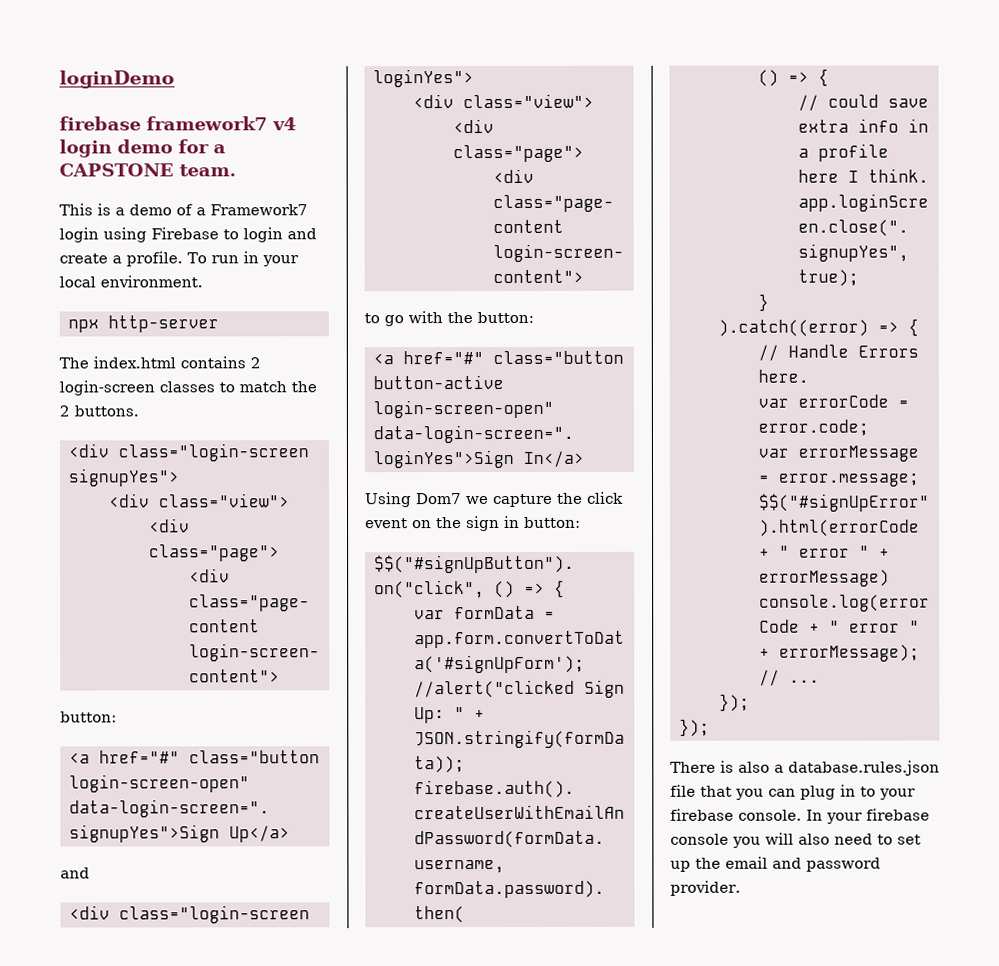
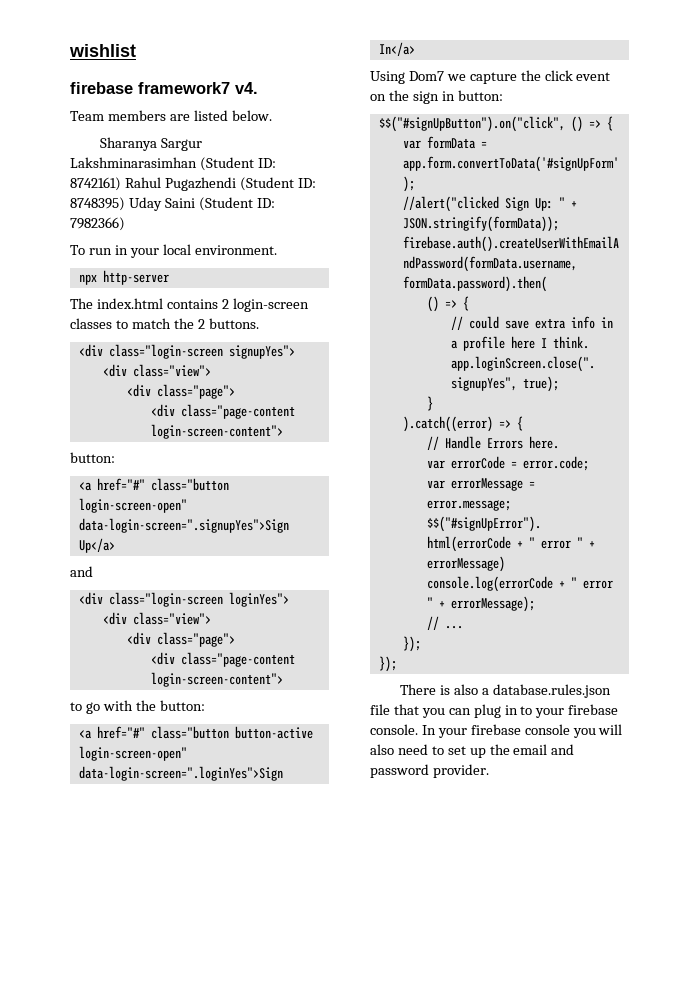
- loginDemo
+ wishlist
- firebase framework7 v4 login demo for a CAPSTONE team.
- This is a demo of a Framework7 login using Firebase to login and create a profile. To run in your local environment.
+ firebase framework7 v4.
+ Team members are listed below.
+ Sharanya Sargur Lakshminarasimhan (Student ID: 8742161) Rahul Pugazhendi (Student ID: 8748395) Uday Saini (Student ID: 7982366)
+ To run in your local environment.

